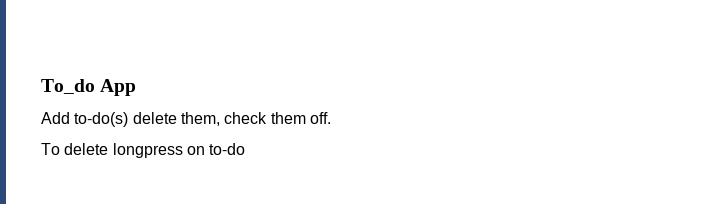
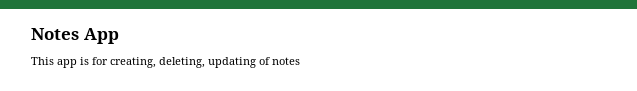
- To_do App
+ Notes App
- Add to-do(s) delete them, check them off.
- To delete longpress on to-do
+ This app is for creating, deleting, updating of notes

